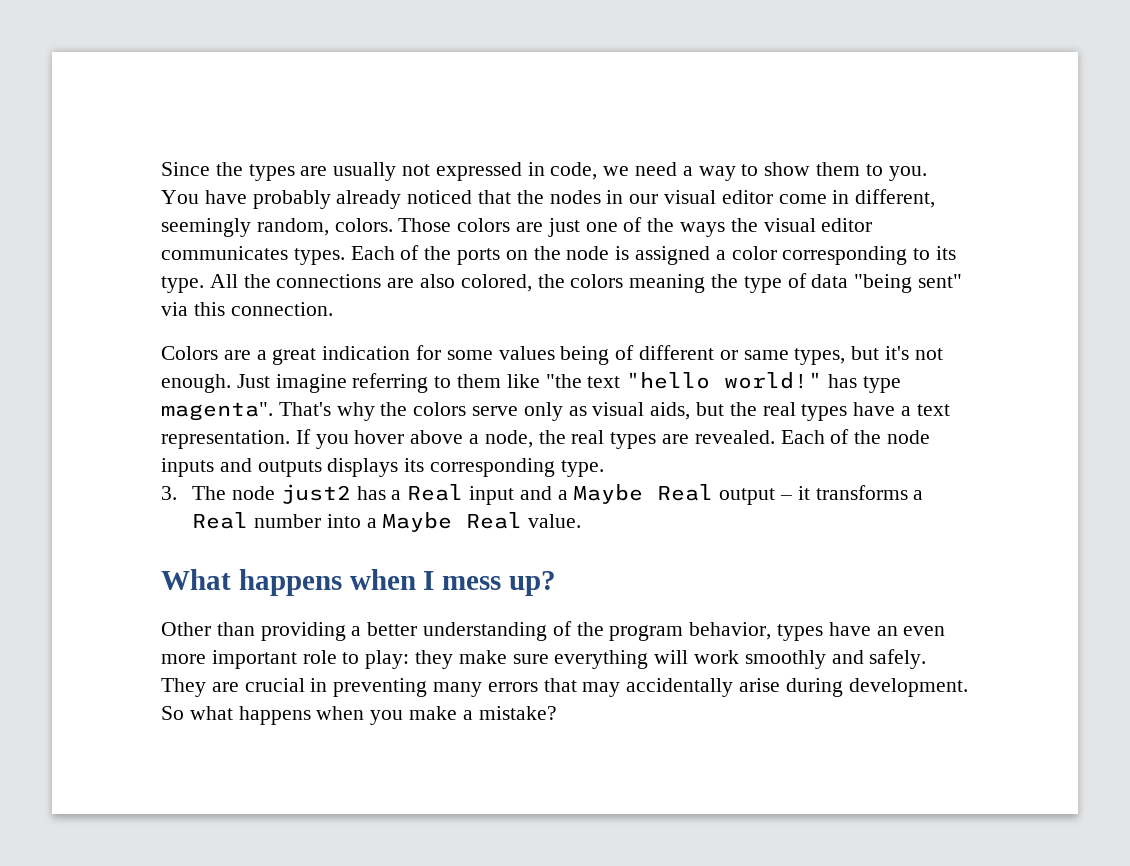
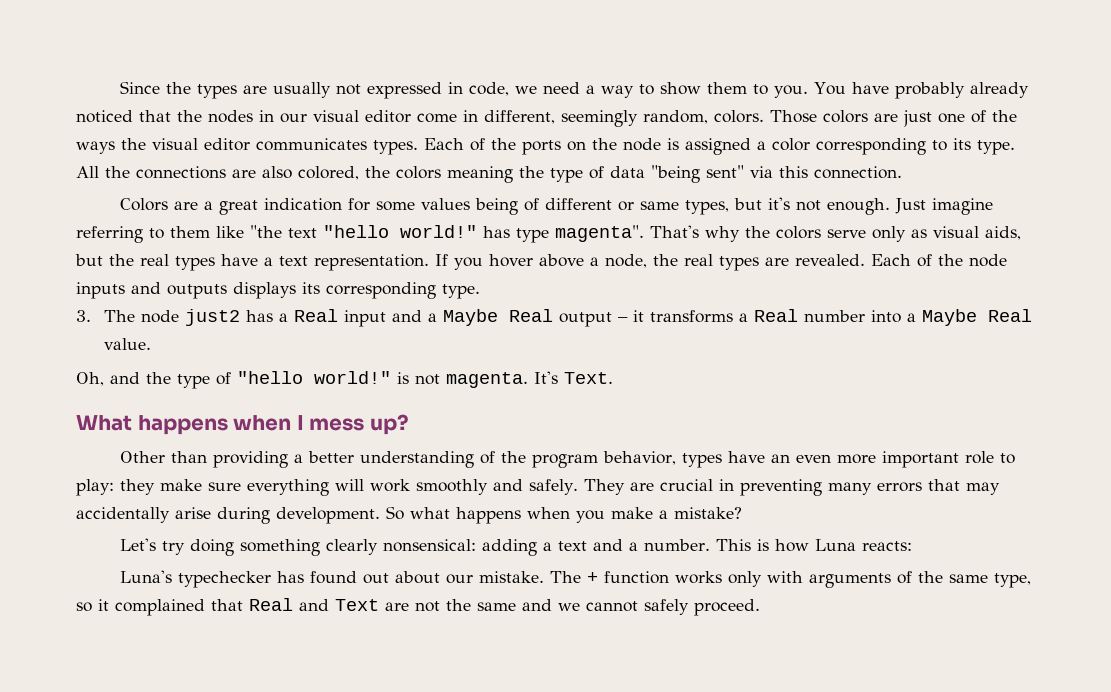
+ Oh, and the type of "hello world!" is not magenta. It's Text.
+ Let's try doing something clearly nonsensical: adding a text and a number. This is how Luna reacts:
+ Luna's typechecker has found out about our mistake. The + function works only with arguments of the same type, so it complained that Real and Text are not the same and we cannot safely proceed.

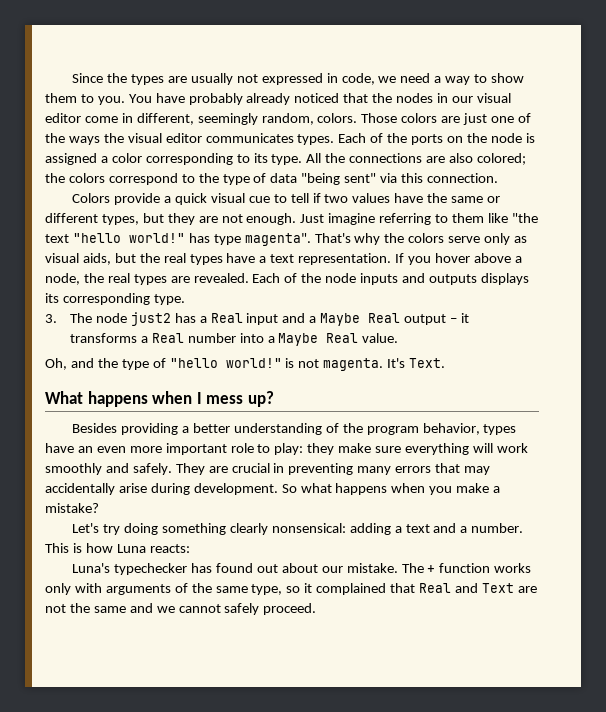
- All the connections are also colored, the colors meaning the type of data "being sent" via this connection.
+ All the connections are also colored; the colors correspond to the type of data "being sent" via this connection.
- Colors are a great indication for some values being of different or same types, but it's not enough.
+ Colors provide a quick visual cue to tell if two values have the same or different types, but they are not enough.
- Other than providing a better understanding of the program behavior, types have an even more important role to play: they make sure everything will work smoothly and safely.
+ Besides providing a better understanding of the program behavior, types have an even more important role to play: they make sure everything will work smoothly and safely.

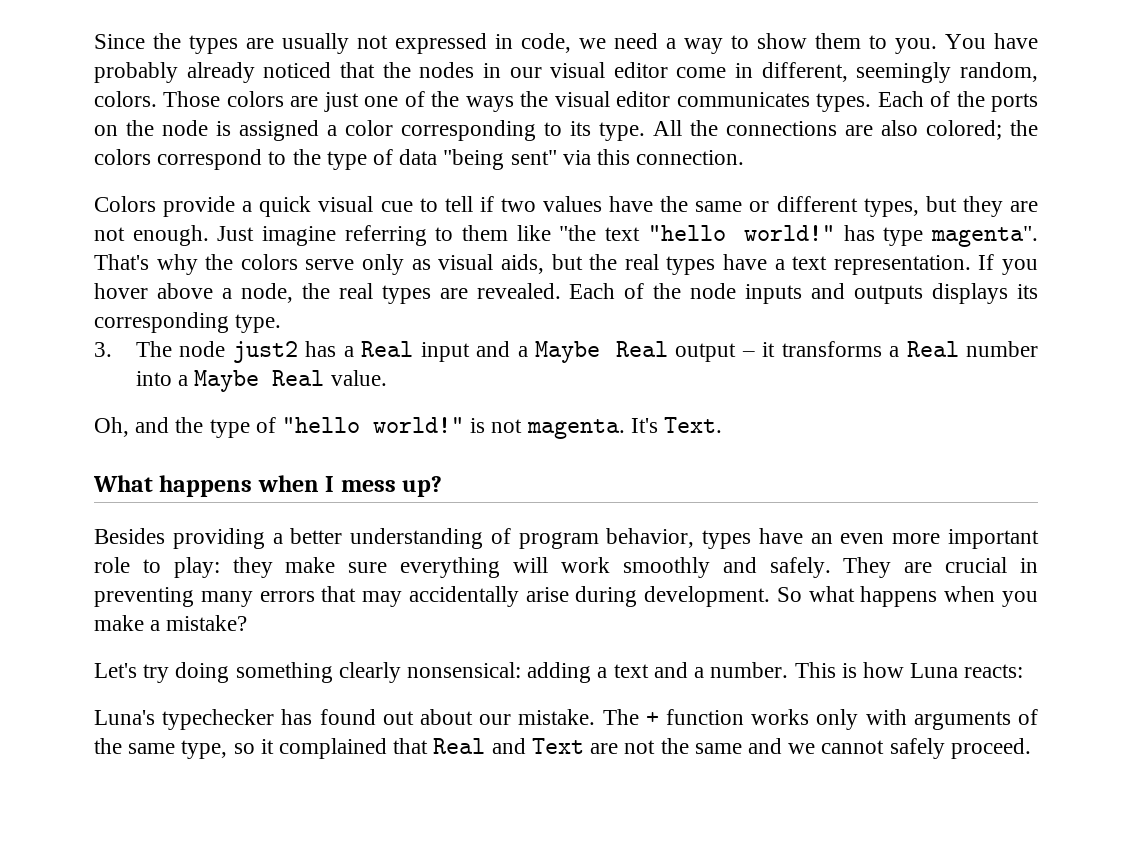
- Besides providing a better understanding of the program behavior, types have an even more important role to play: they make sure everything will work smoothly and safely.
+ Besides providing a better understanding of program behavior, types have an even more important role to play: they make sure everything will work smoothly and safely.

